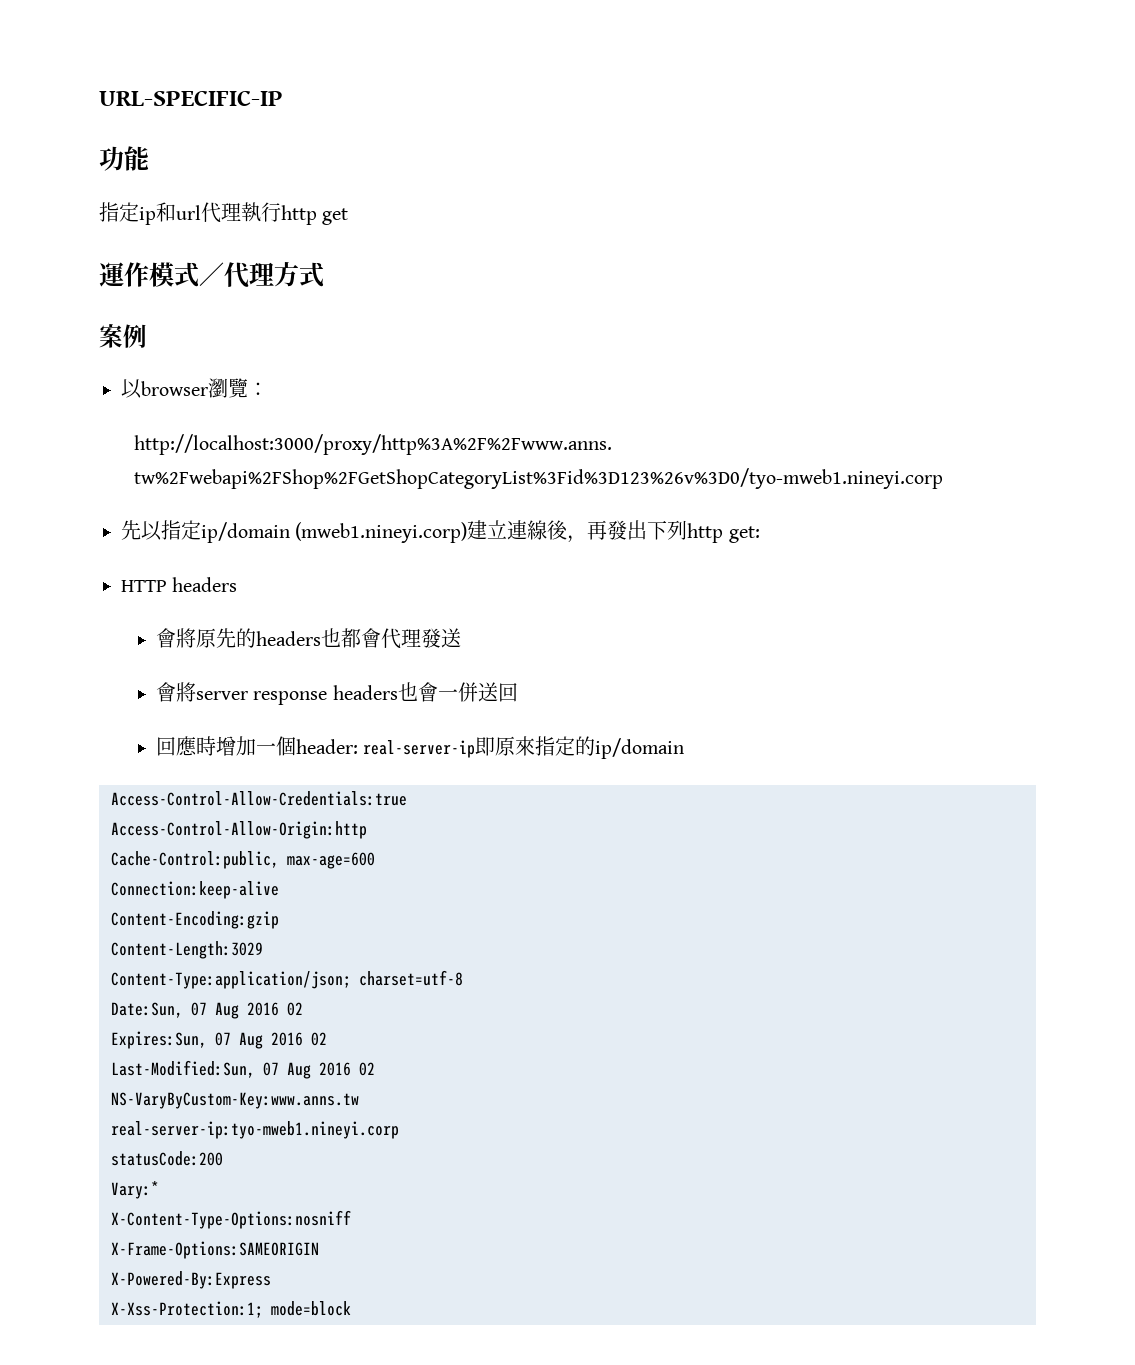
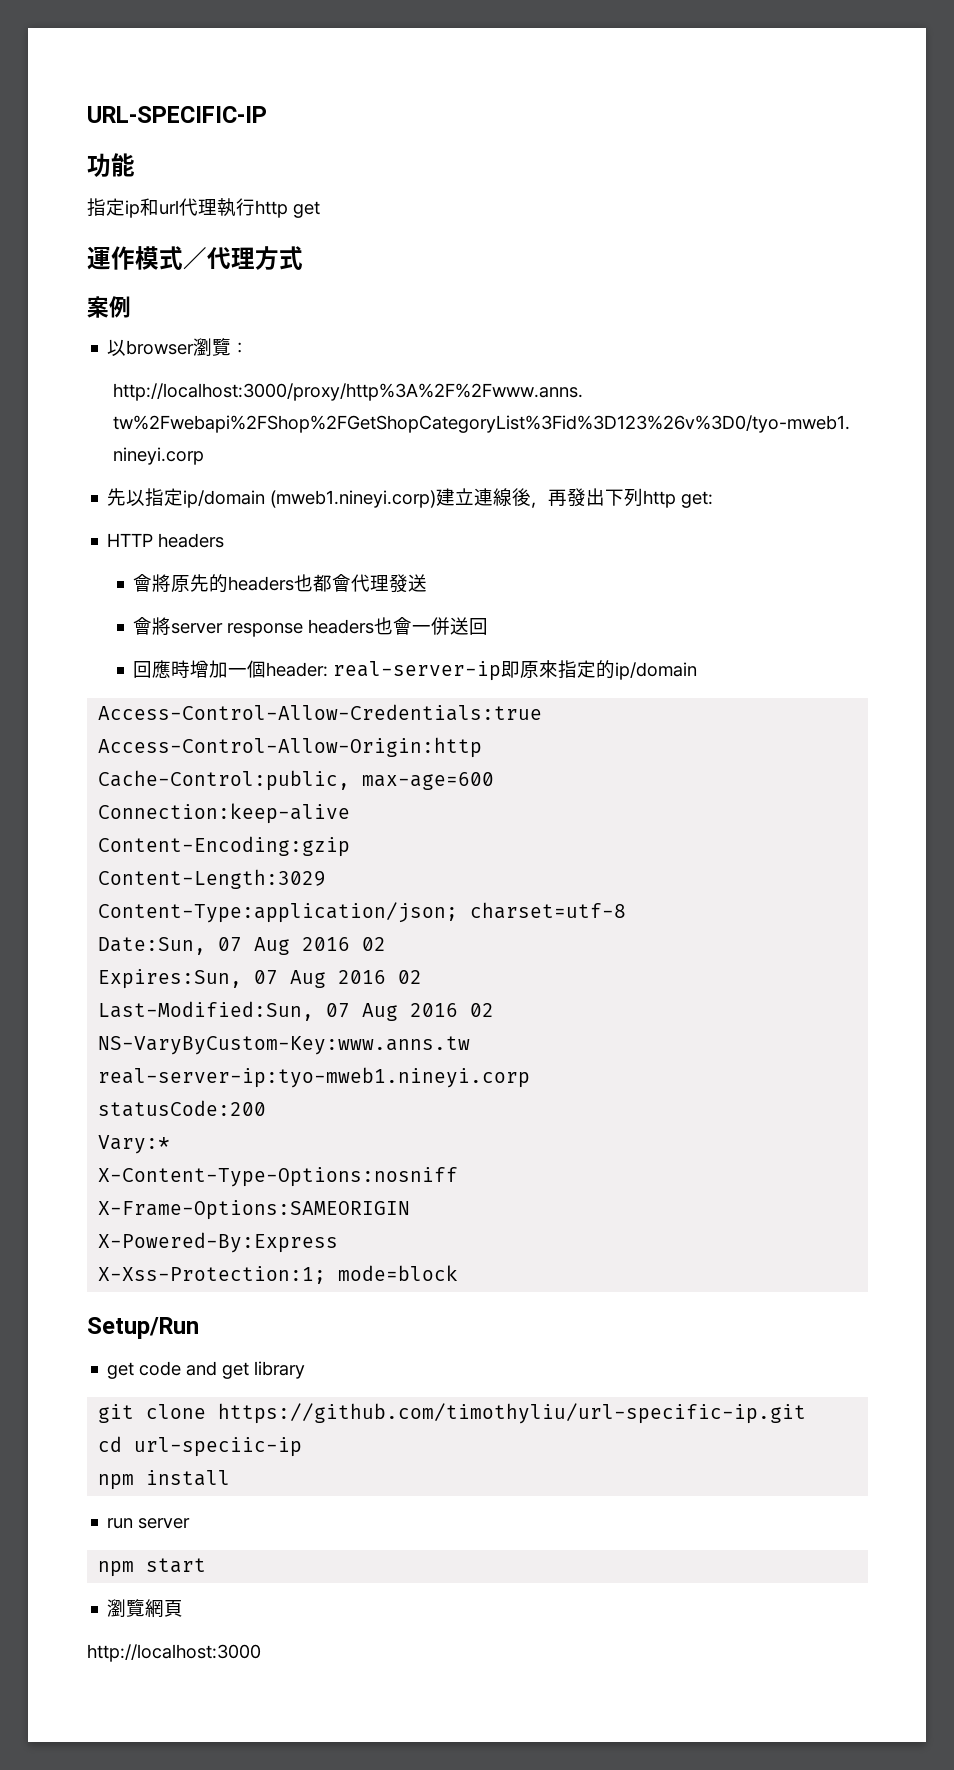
+ Setup/Run
+ get code and get library
+ git clone https://github.com/timothyliu/url-specific-ip.git
+ cd url-speciic-ip
+ npm install
+ run server
+ npm start
+ 瀏覽網頁
+ http://localhost:3000

